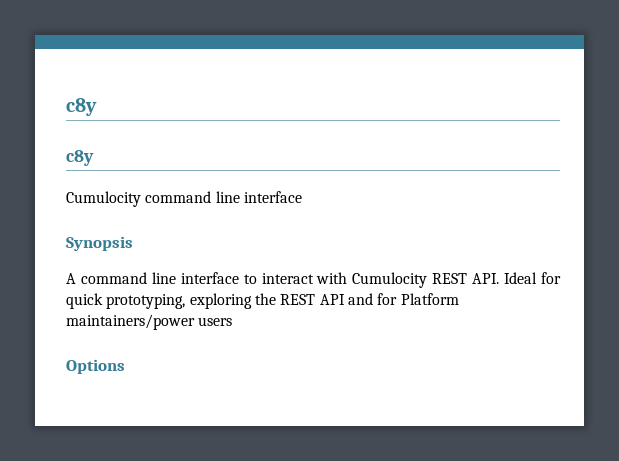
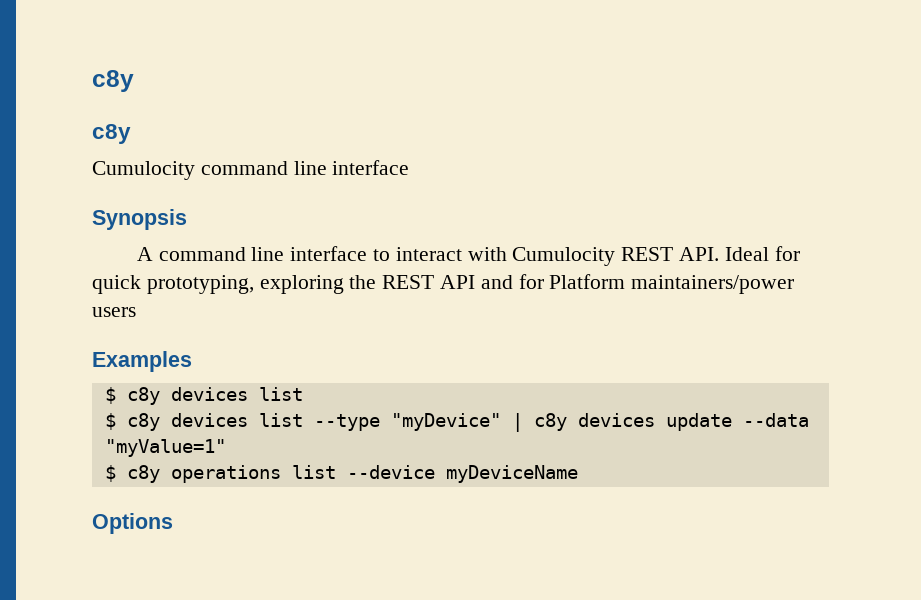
+ Examples
+ $ c8y devices list
+ $ c8y devices list --type "myDevice" | c8y devices update --data "myValue=1"
+ $ c8y operations list --device myDeviceName

